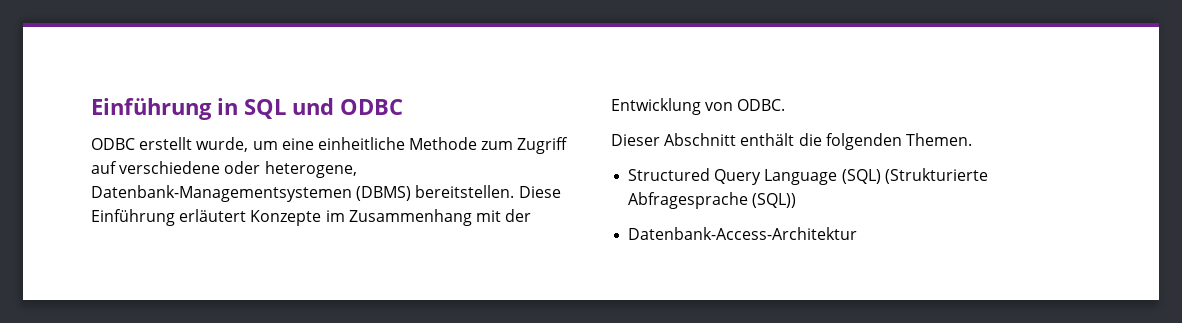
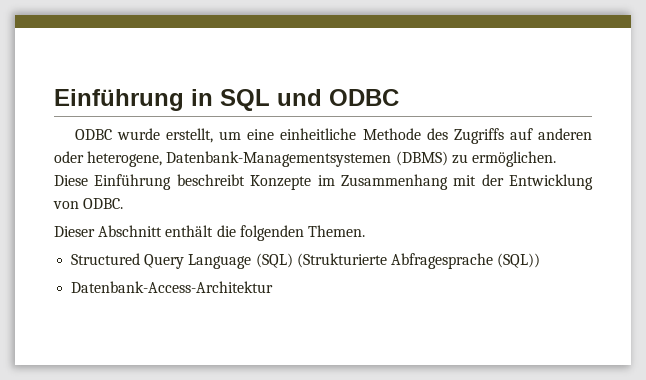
- ODBC erstellt wurde, um eine einheitliche Methode zum Zugriff auf verschiedene oder heterogene, Datenbank-Managementsystemen (DBMS) bereitstellen.
+ ODBC wurde erstellt, um eine einheitliche Methode des Zugriffs auf anderen oder heterogene, Datenbank-Managementsystemen (DBMS) zu ermöglichen.
- Diese Einführung erläutert Konzepte im Zusammenhang mit der Entwicklung von ODBC.
+ Diese Einführung beschreibt Konzepte im Zusammenhang mit der Entwicklung von ODBC.

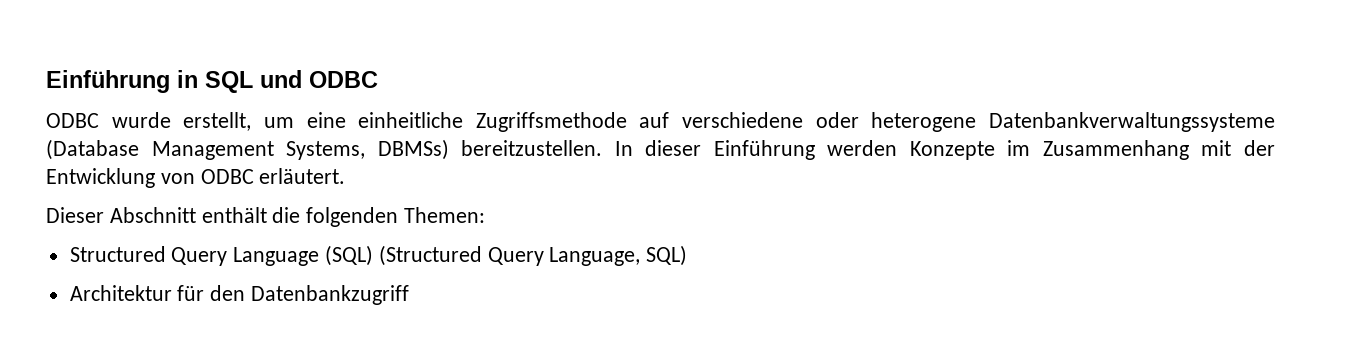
- ODBC wurde erstellt, um eine einheitliche Methode des Zugriffs auf anderen oder heterogene, Datenbank-Managementsystemen (DBMS) zu ermöglichen. Diese Einführung beschreibt Konzepte im Zusammenhang mit der Entwicklung von ODBC.
+ ODBC wurde erstellt, um eine einheitliche Zugriffsmethode auf verschiedene oder heterogene Datenbankverwaltungssysteme (Database Management Systems, DBMSs) bereitzustellen. In dieser Einführung werden Konzepte im Zusammenhang mit der Entwicklung von ODBC erläutert.
- Dieser Abschnitt enthält die folgenden Themen.
+ Dieser Abschnitt enthält die folgenden Themen:
- Structured Query Language (SQL) (Strukturierte Abfragesprache (SQL))
- Datenbank-Access-Architektur
+ Structured Query Language (SQL) (Structured Query Language, SQL)
+ Architektur für den Datenbankzugriff

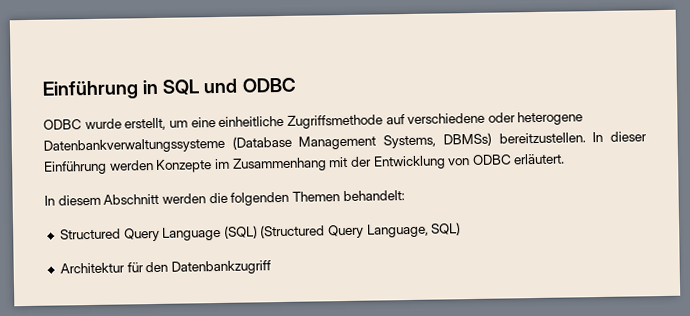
- Dieser Abschnitt enthält die folgenden Themen:
+ In diesem Abschnitt werden die folgenden Themen behandelt:

